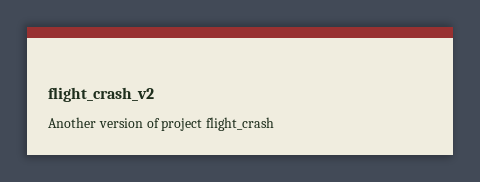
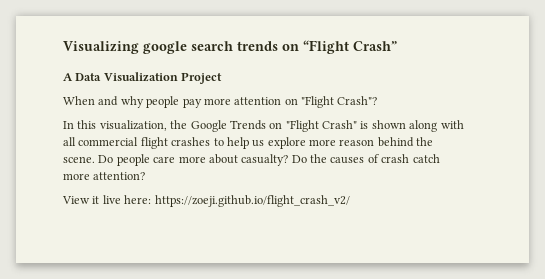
- flight_crash_v2
- Another version of project flight_crash
+ Visualizing google search trends on “Flight Crash”
+ A Data Visualization Project
+ When and why people pay more attention on "Flight Crash"?
+ In this visualization, the Google Trends on "Flight Crash" is shown along with all commercial flight crashes to help us explore more reason behind the scene. Do people care more about casualty? Do the causes of crash catch more attention?
+ View it live here: https://zoeji.github.io/flight_crash_v2/

